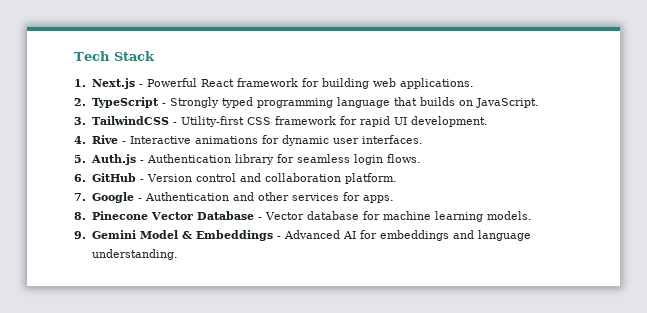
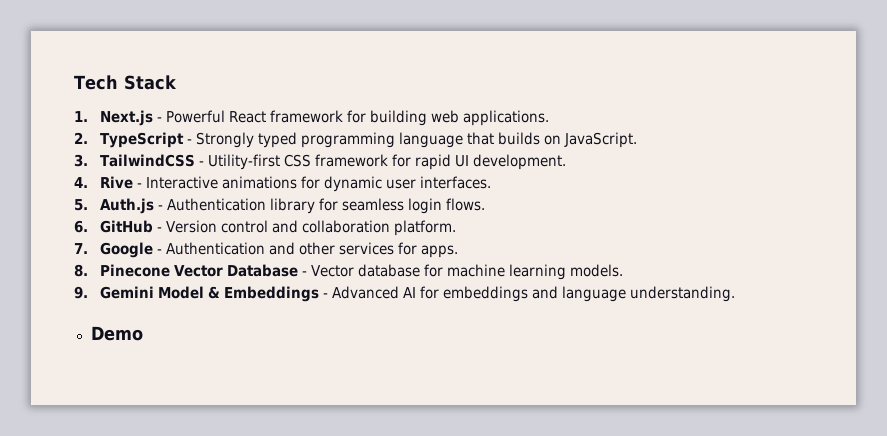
+ Demo

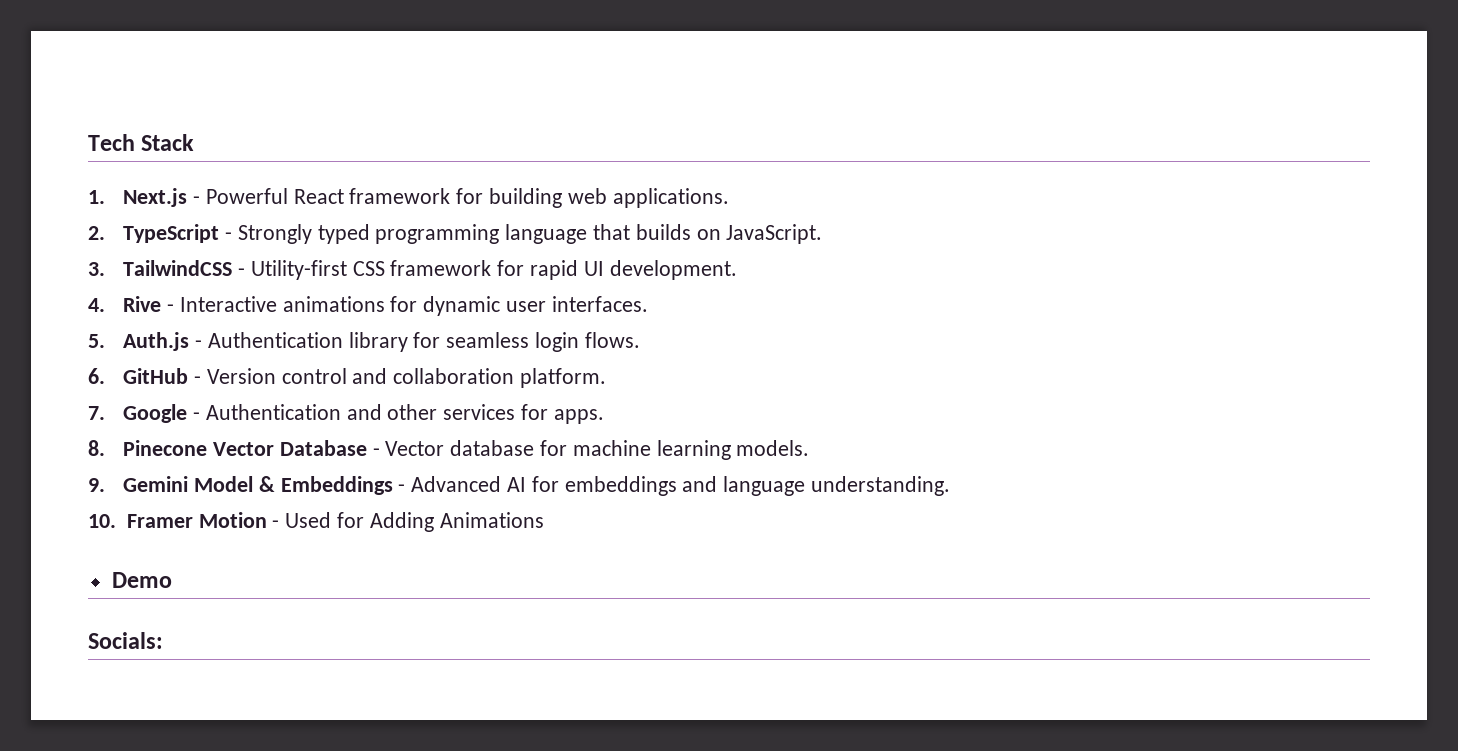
+ 10. Framer Motion - Used for Adding Animations
+ Socials:

